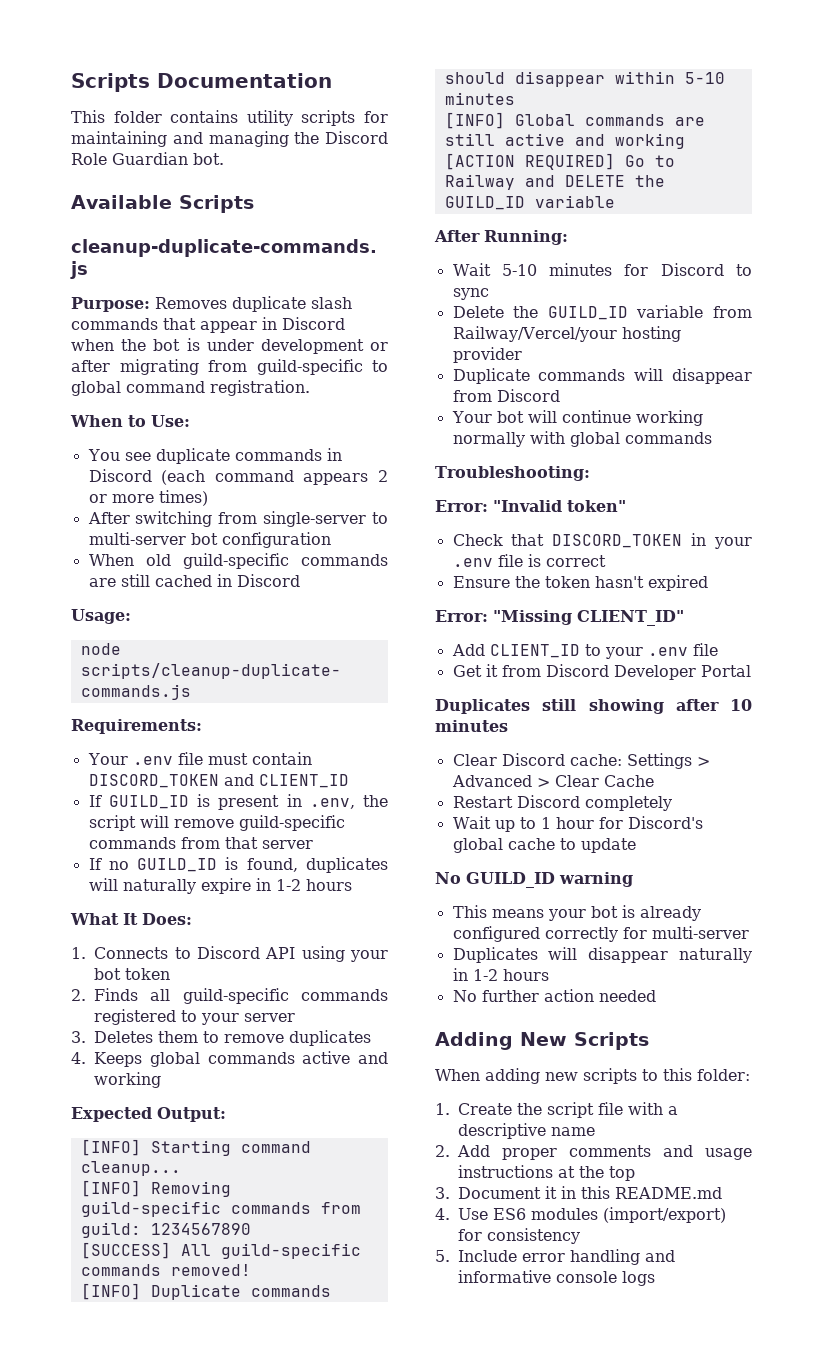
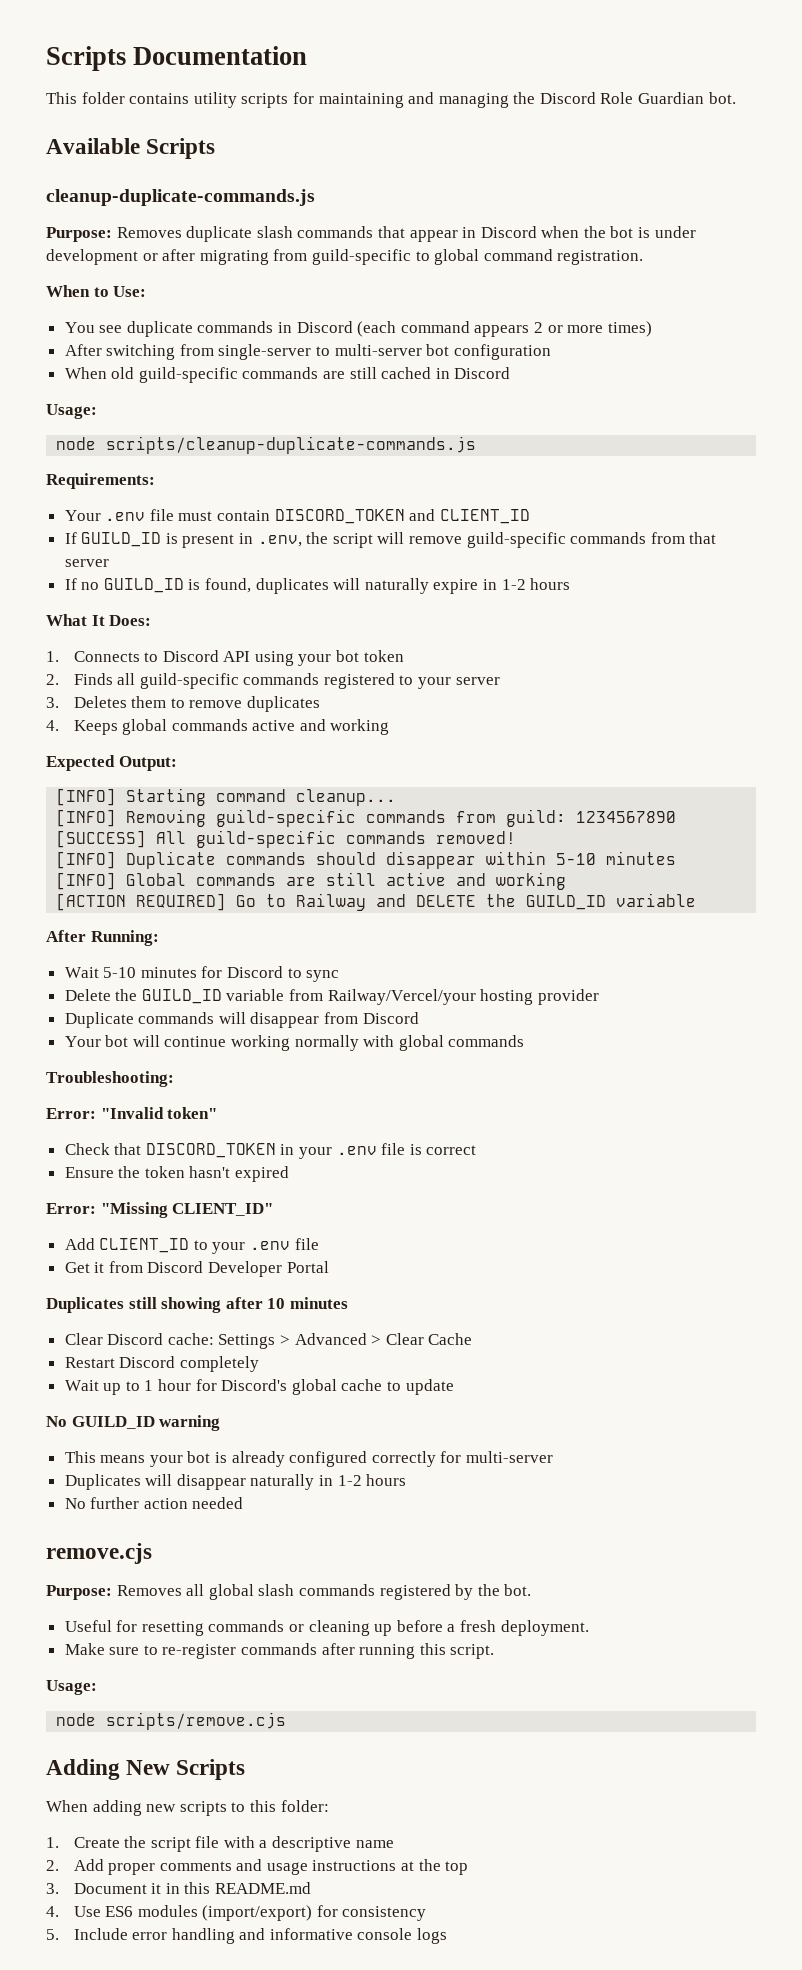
+ remove.cjs
+ Purpose: Removes all global slash commands registered by the bot.
+ Useful for resetting commands or cleaning up before a fresh deployment.
+ Make sure to re-register commands after running this script.
+ Usage:
+ node scripts/remove.cjs

